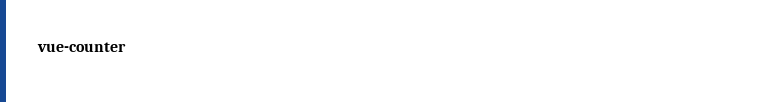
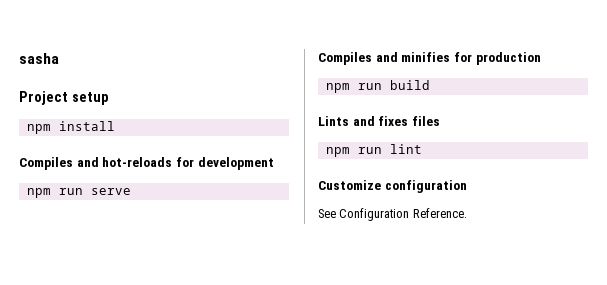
- vue-counter
+ sasha
+ Project setup
+ npm install
+ Compiles and hot-reloads for development
+ npm run serve
+ Compiles and minifies for production
+ npm run build
+ Lints and fixes files
+ npm run lint
+ Customize configuration
+ See Configuration Reference.

